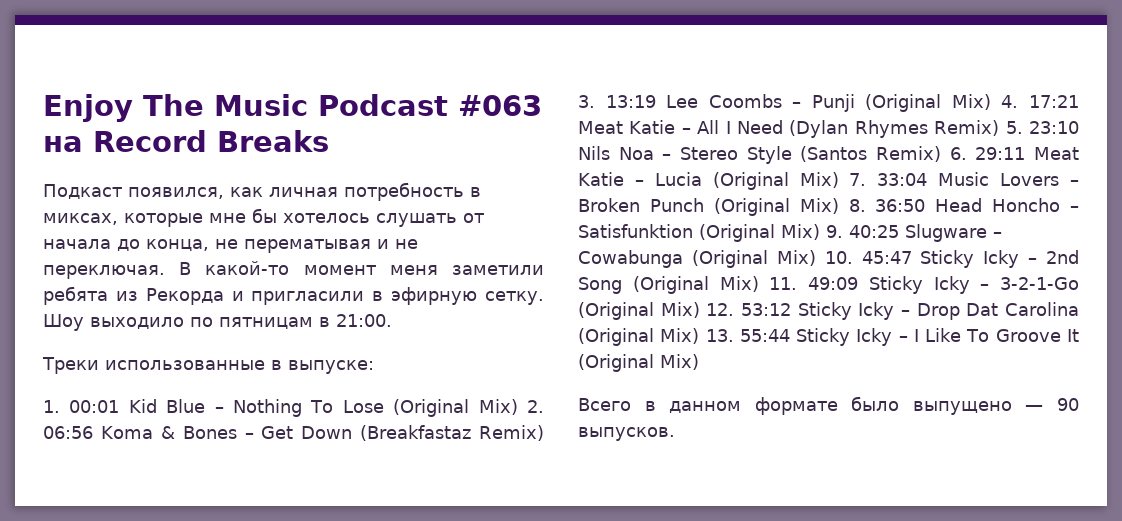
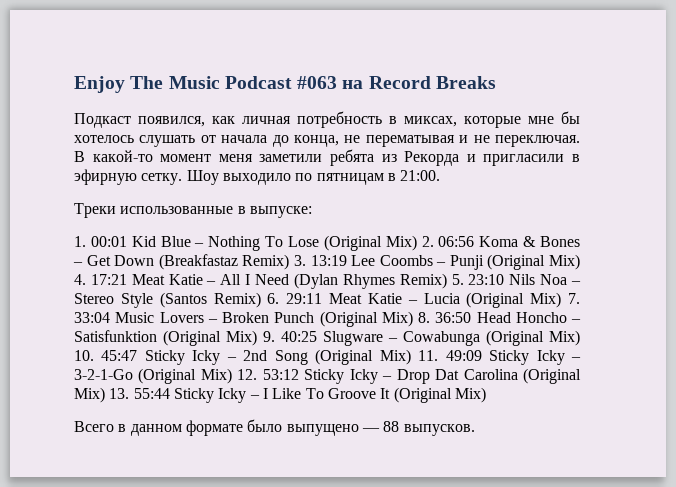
- Всего в данном формате было выпущено — 90 выпусков.
+ Всего в данном формате было выпущено — 88 выпусков.

